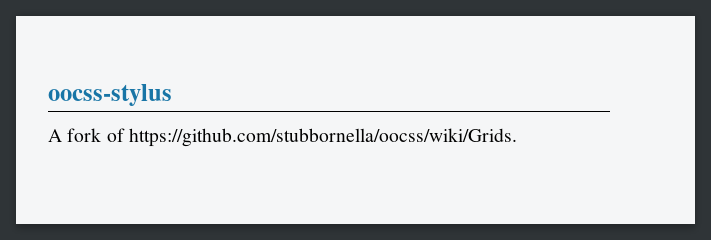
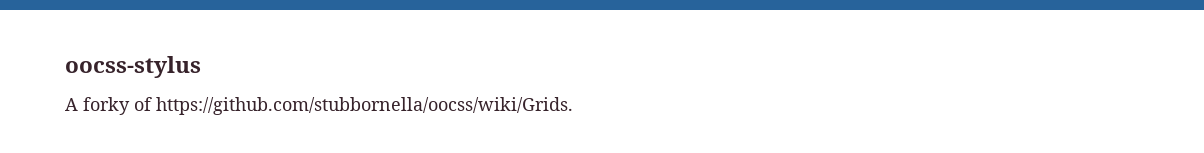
- A fork of https://github.com/stubbornella/oocss/wiki/Grids.
+ A forky of https://github.com/stubbornella/oocss/wiki/Grids.

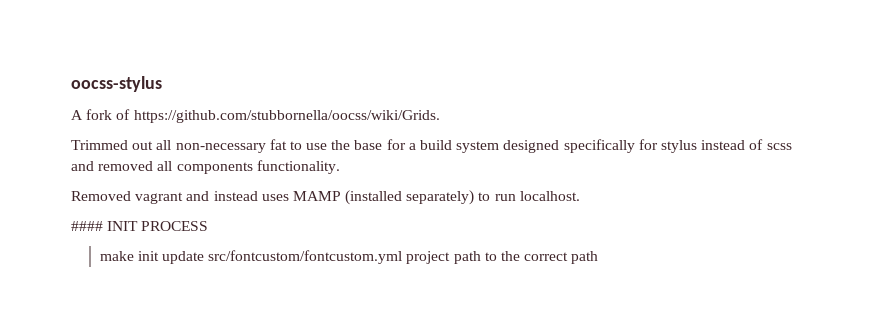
- A forky of https://github.com/stubbornella/oocss/wiki/Grids.
+ A fork of https://github.com/stubbornella/oocss/wiki/Grids.
+ Trimmed out all non-necessary fat to use the base for a build system designed specifically for stylus instead of scss and removed all components functionality.
+ Removed vagrant and instead uses MAMP (installed separately) to run localhost.
+ #### INIT PROCESS
+ make init update src/fontcustom/fontcustom.yml project path to the correct path

